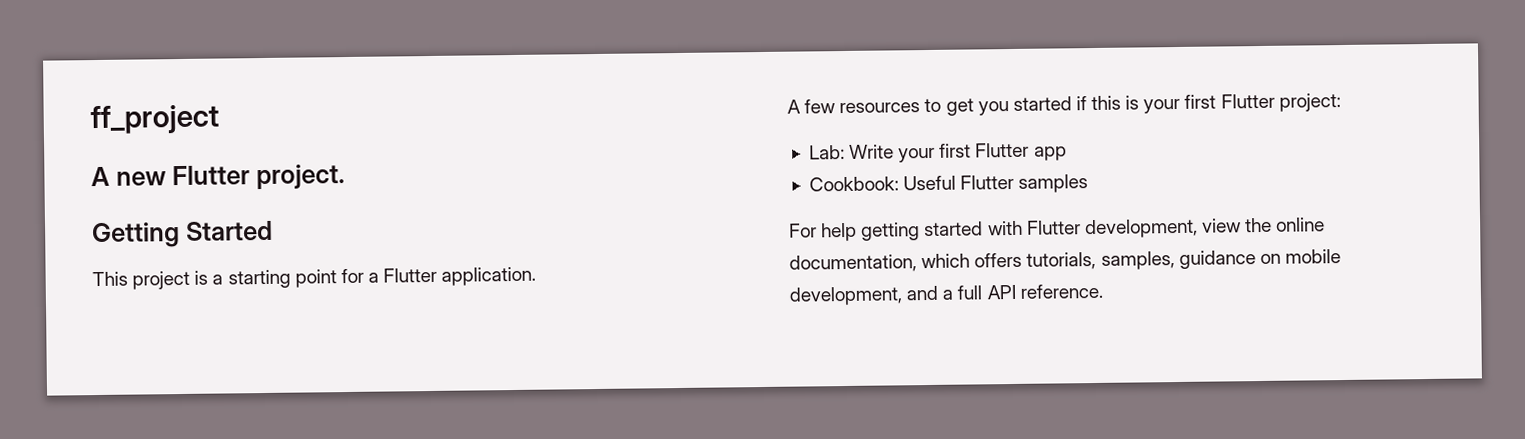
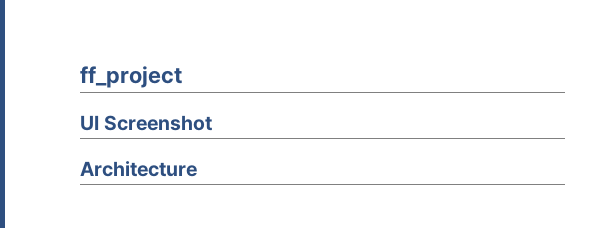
- A new Flutter project.
- Getting Started
- This project is a starting point for a Flutter application.
- A few resources to get you started if this is your first Flutter project:
- Lab: Write your first Flutter app
- Cookbook: Useful Flutter samples
- For help getting started with Flutter development, view the online documentation, which offers tutorials, samples, guidance on mobile development, and a full API reference.
+ UI Screenshot
+ Architecture

